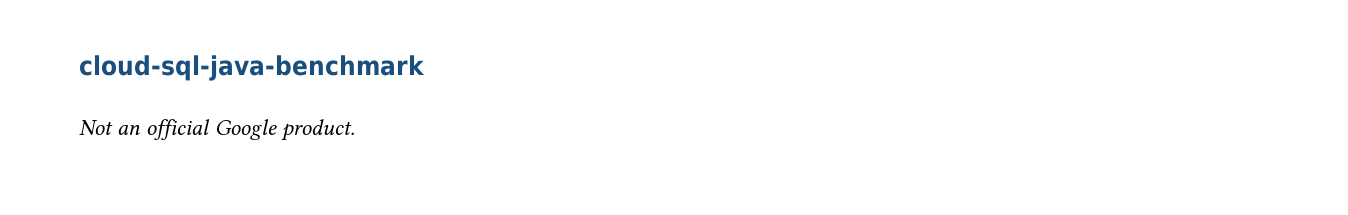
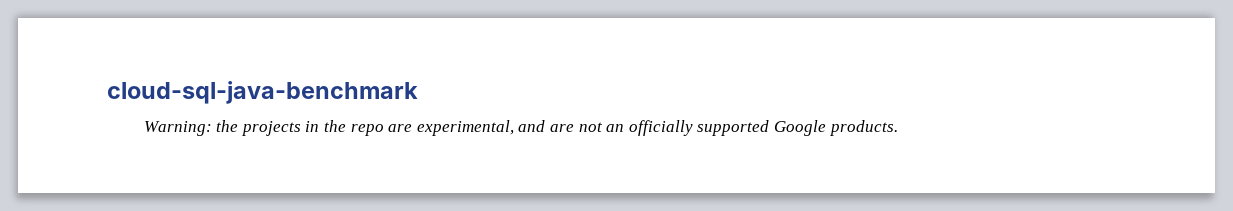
- Not an official Google product.
+ Warning: the projects in the repo are experimental, and are not an officially supported Google products.

